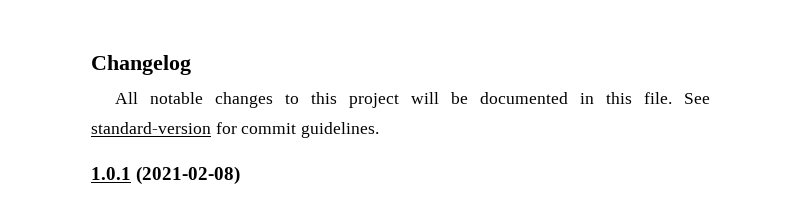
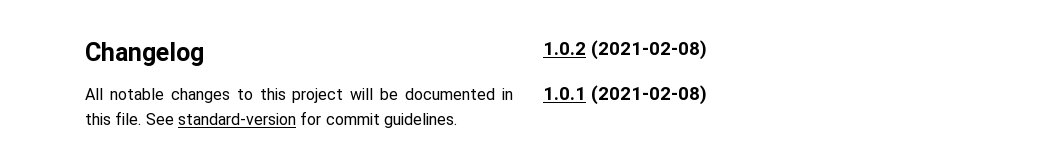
+ 1.0.2 (2021-02-08)

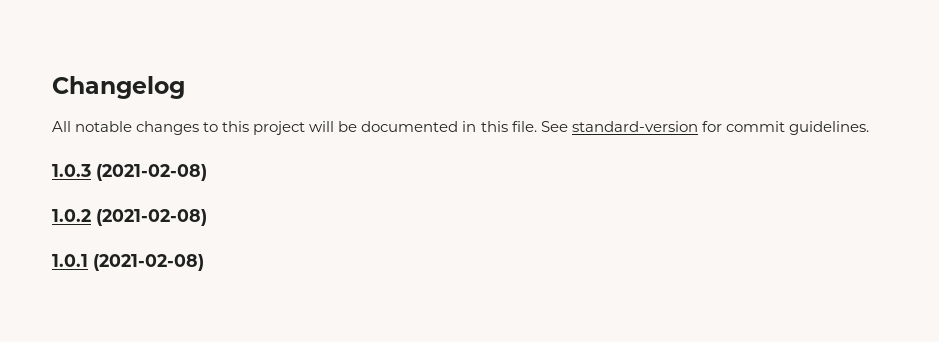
+ 1.0.3 (2021-02-08)

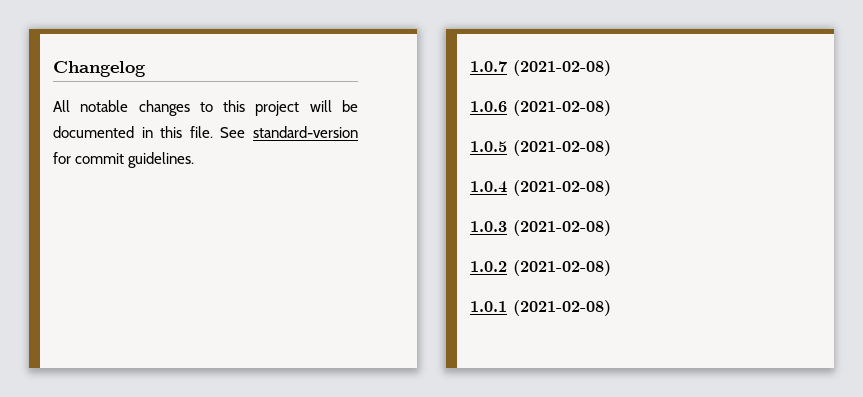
+ 1.0.7 (2021-02-08)
+ 1.0.6 (2021-02-08)
+ 1.0.5 (2021-02-08)
+ 1.0.4 (2021-02-08)

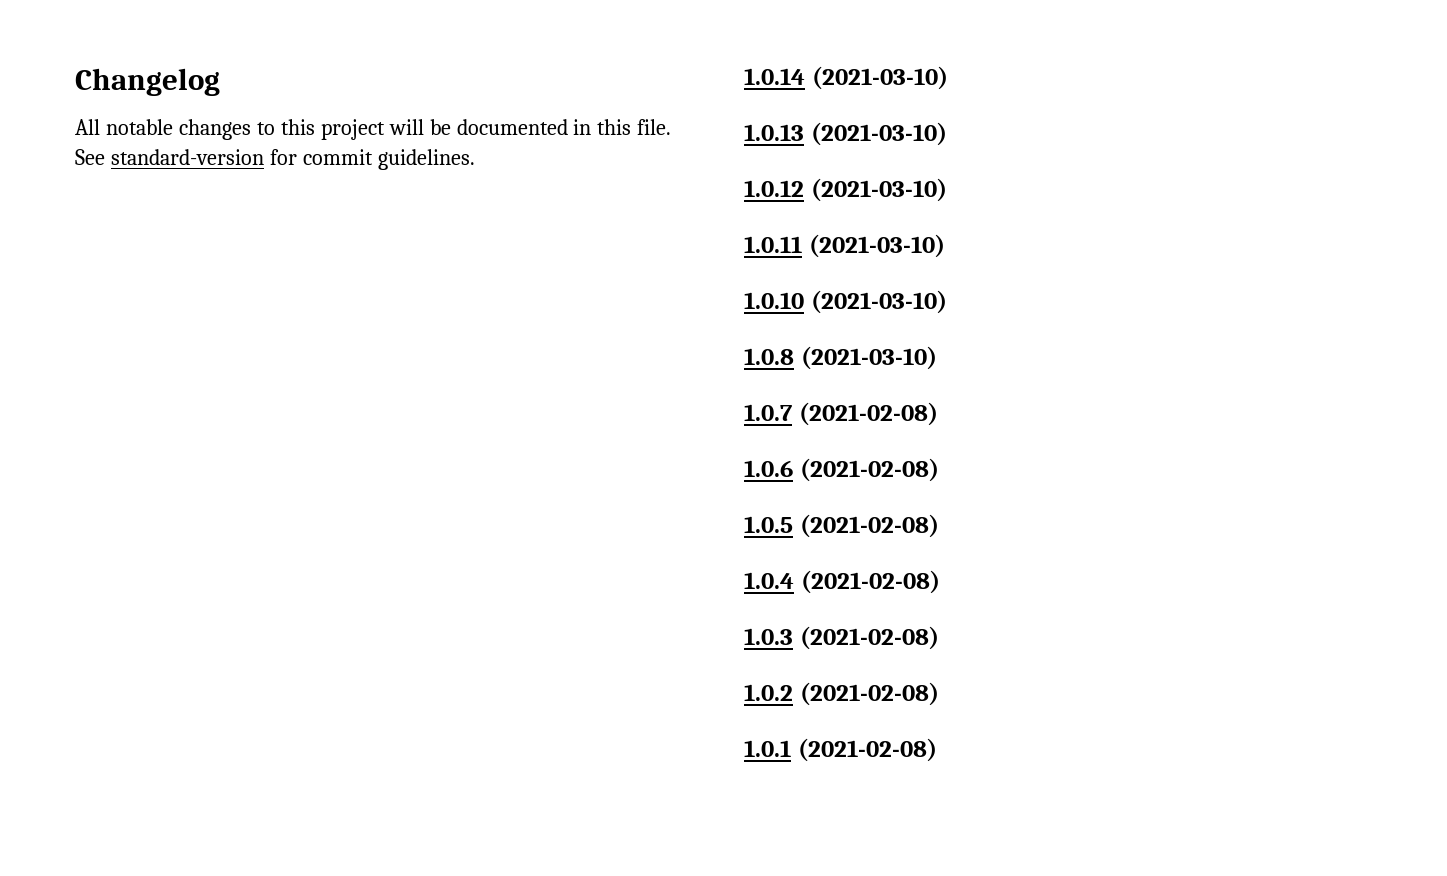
+ 1.0.14 (2021-03-10)
+ 1.0.13 (2021-03-10)
+ 1.0.12 (2021-03-10)
+ 1.0.11 (2021-03-10)
+ 1.0.10 (2021-03-10)
+ 1.0.8 (2021-03-10)

